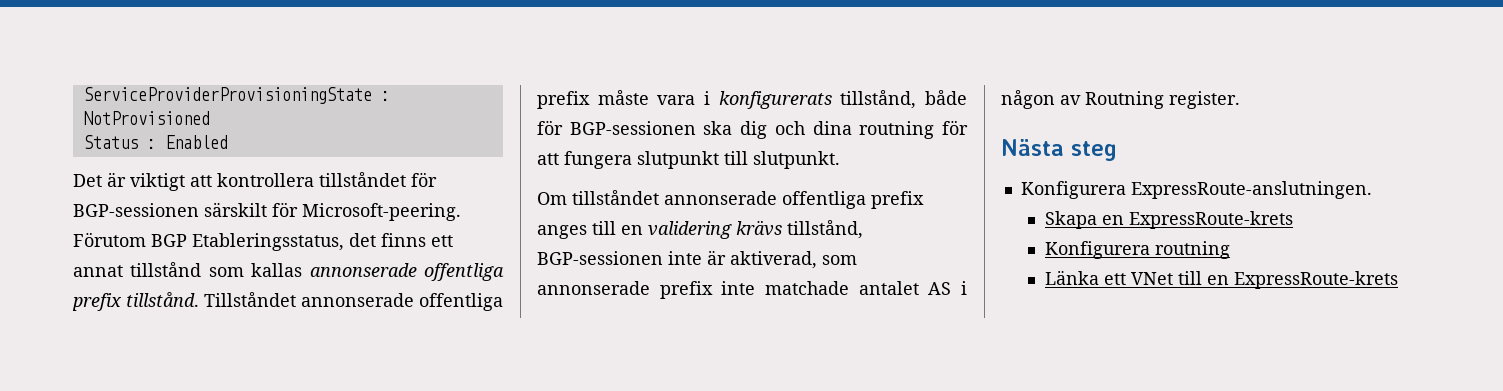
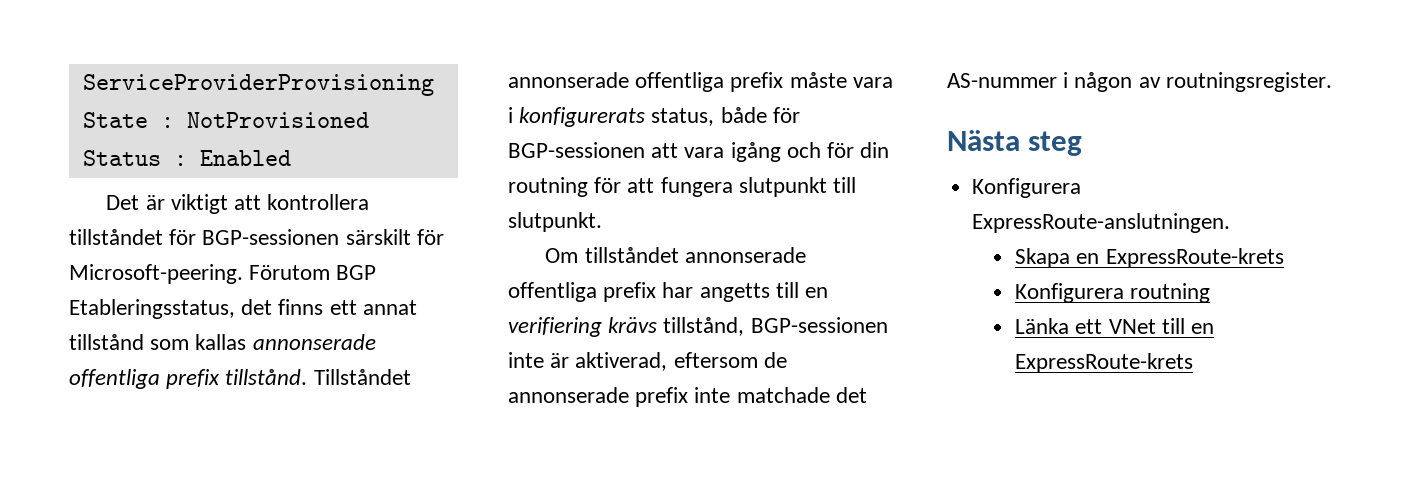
- Tillståndet annonserade offentliga prefix måste vara i konfigurerats tillstånd, både för BGP-sessionen ska dig och dina routning för att fungera slutpunkt till slutpunkt.
+ Tillståndet annonserade offentliga prefix måste vara i konfigurerats status, både för BGP-sessionen att vara igång och för din routning för att fungera slutpunkt till slutpunkt.
- Om tillståndet annonserade offentliga prefix anges till en validering krävs tillstånd, BGP-sessionen inte är aktiverad, som annonserade prefix inte matchade antalet AS i någon av Routning register.
+ Om tillståndet annonserade offentliga prefix har angetts till en verifiering krävs tillstånd, BGP-sessionen inte är aktiverad, eftersom de annonserade prefix inte matchade det AS-nummer i någon av routningsregister.

